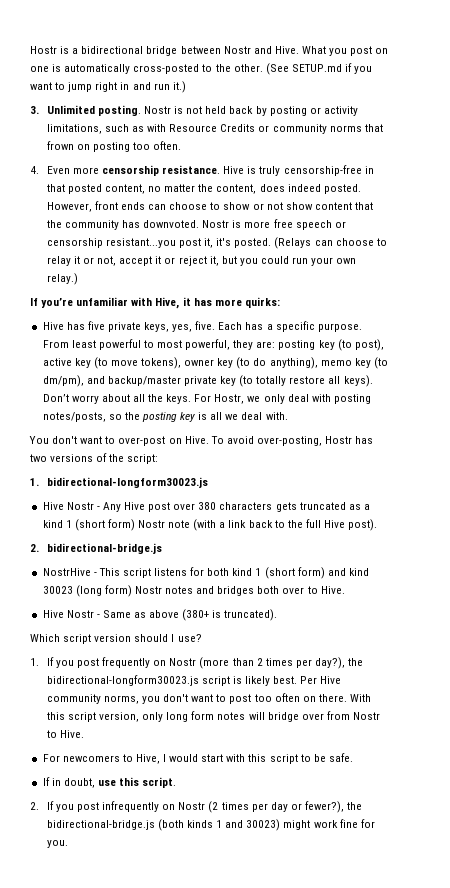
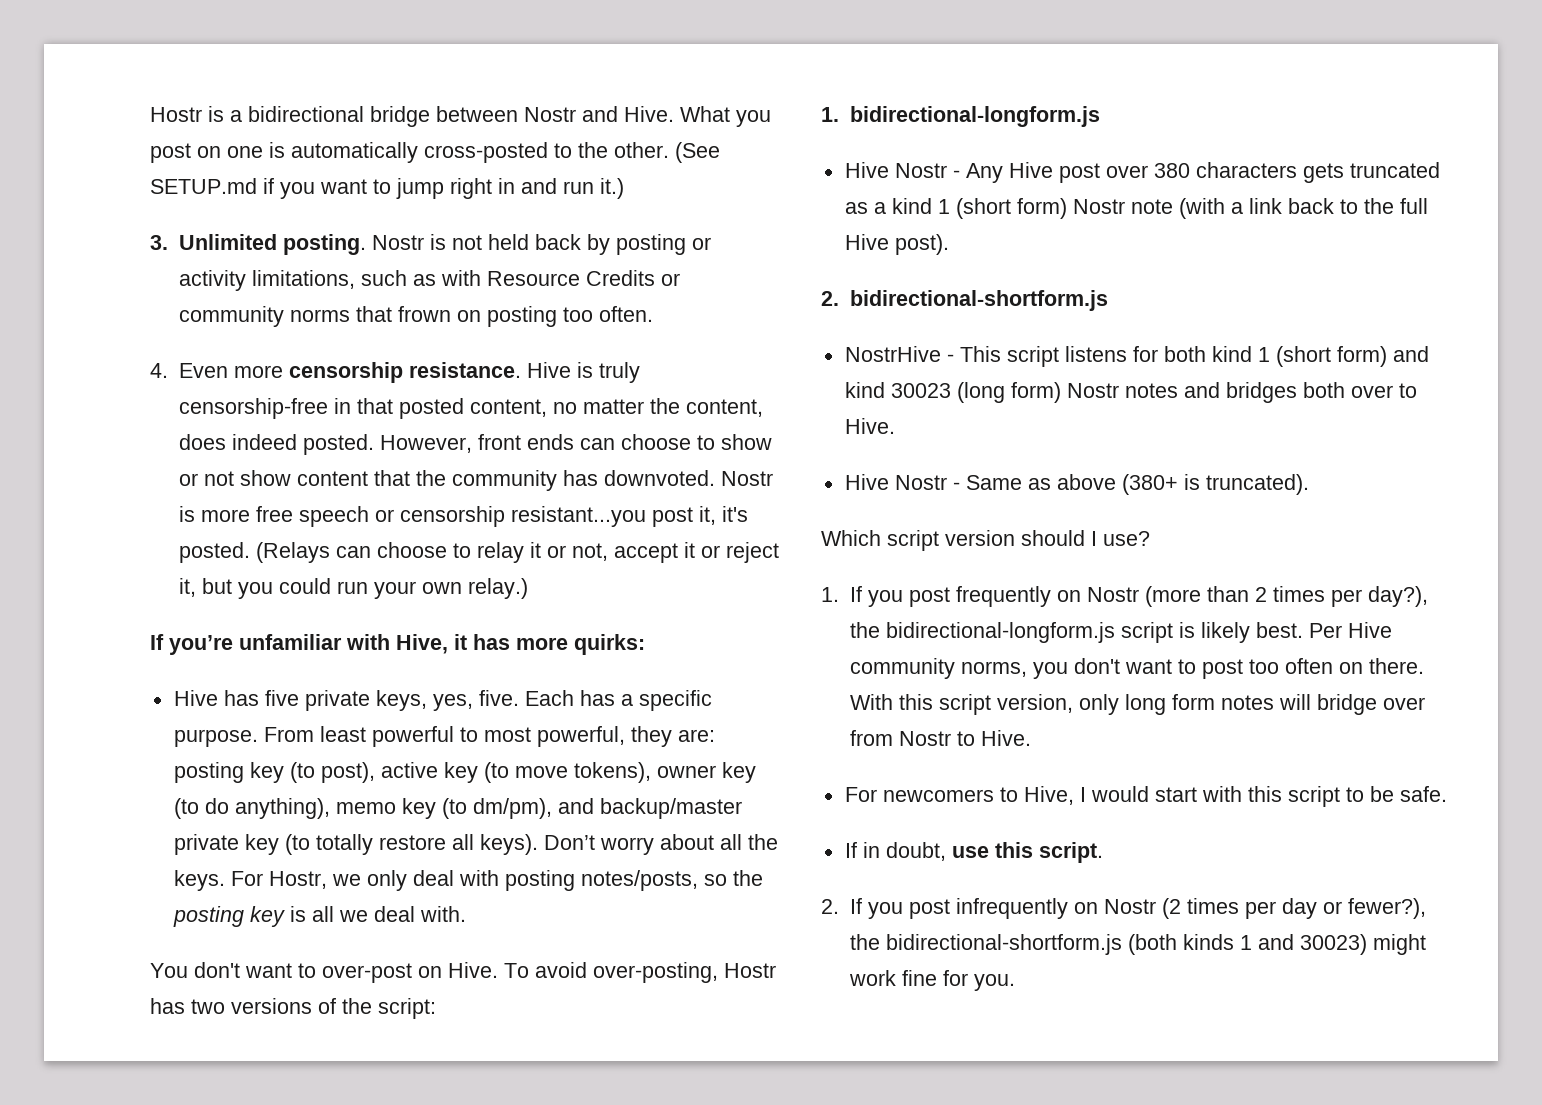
- 1. bidirectional-longform30023.js
+ 1. bidirectional-longform.js
- 2. bidirectional-bridge.js
+ 2. bidirectional-shortform.js
- 1. If you post frequently on Nostr (more than 2 times per day?), the bidirectional-longform30023.js script is likely best.
+ 1. If you post frequently on Nostr (more than 2 times per day?), the bidirectional-longform.js script is likely best.
- 2. If you post infrequently on Nostr (2 times per day or fewer?), the bidirectional-bridge.js (both kinds 1 and 30023) might work fine for you.
+ 2. If you post infrequently on Nostr (2 times per day or fewer?), the bidirectional-shortform.js (both kinds 1 and 30023) might work fine for you.

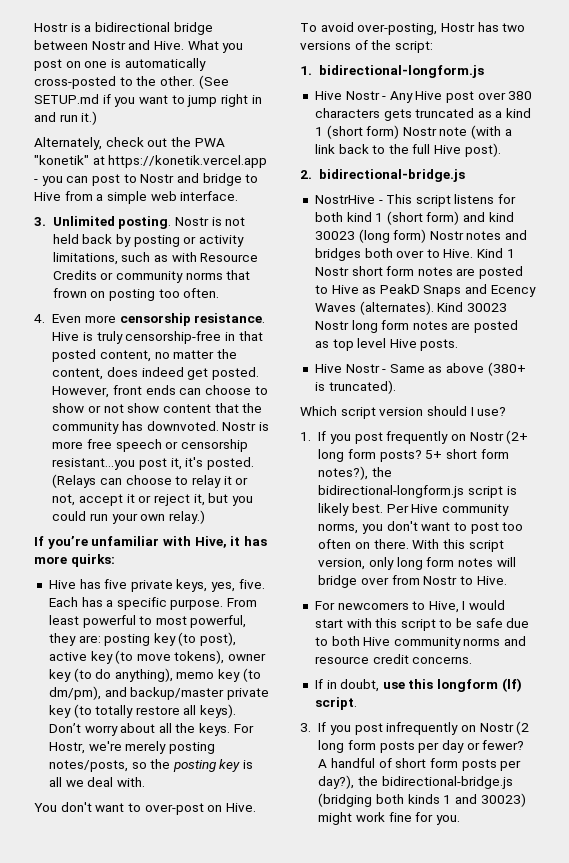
+ Alternately, check out the PWA "konetik" at https://konetik.vercel.app - you can post to Nostr and bridge to Hive from a simple web interface.
- Hive is truly censorship-free in that posted content, no matter the content, does indeed posted.
+ Hive is truly censorship-free in that posted content, no matter the content, does indeed get posted.
- For Hostr, we only deal with posting notes/posts, so the posting key is all we deal with.
+ For Hostr, we're merely posting notes/posts, so the posting key is all we deal with.
- 2. bidirectional-shortform.js
+ 2. bidirectional-bridge.js
+ Kind 1 Nostr short form notes are posted to Hive as PeakD Snaps and Ecency Waves (alternates). Kind 30023 Nostr long form notes are posted as top level Hive posts.
- 1. If you post frequently on Nostr (more than 2 times per day?), the bidirectional-longform.js script is likely best.
+ 1. If you post frequently on Nostr (2+ long form posts? 5+ short form notes?), the bidirectional-longform.js script is likely best.
- For newcomers to Hive, I would start with this script to be safe.
+ For newcomers to Hive, I would start with this script to be safe due to both Hive community norms and resource credit concerns.
- If in doubt, use this script.
+ If in doubt, use this longform (lf) script.
- 2. If you post infrequently on Nostr (2 times per day or fewer?), the bidirectional-shortform.js (both kinds 1 and 30023) might work fine for you.
+ 3. If you post infrequently on Nostr (2 long form posts per day or fewer? A handful of short form posts per day?), the bidirectional-bridge.js (bridging both kinds 1 and 30023) might work fine for you.

